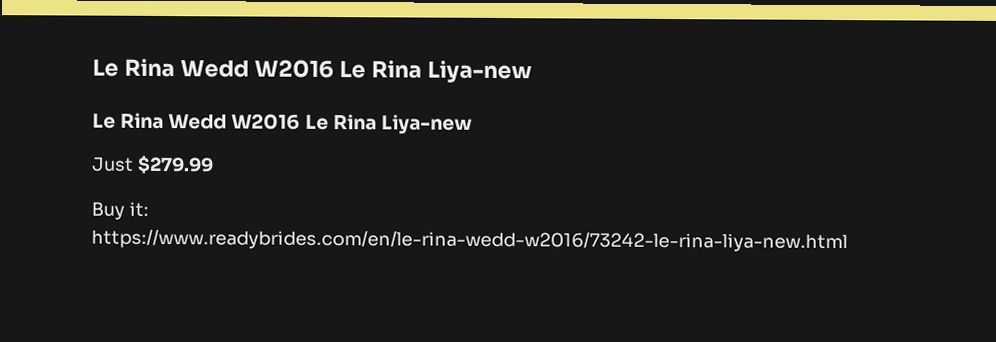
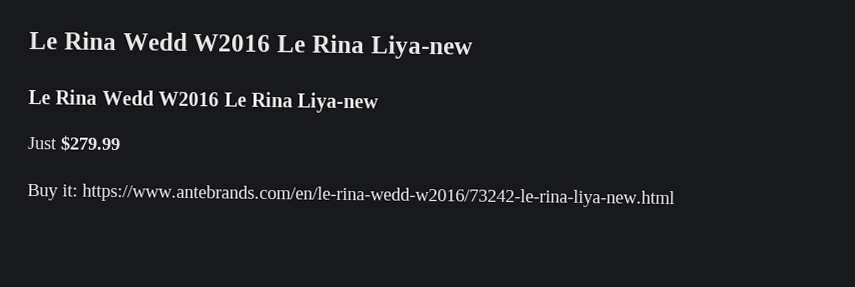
- Buy it: https://www.readybrides.com/en/le-rina-wedd-w2016/73242-le-rina-liya-new.html
+ Buy it: https://www.antebrands.com/en/le-rina-wedd-w2016/73242-le-rina-liya-new.html

